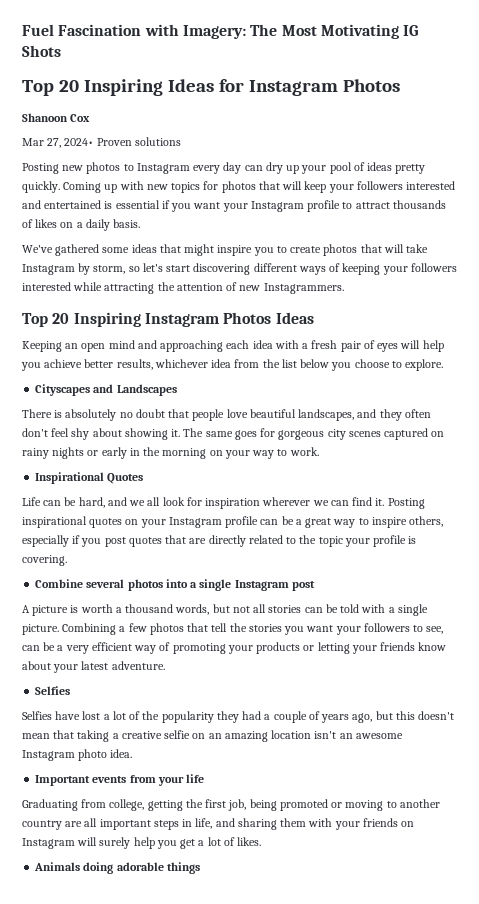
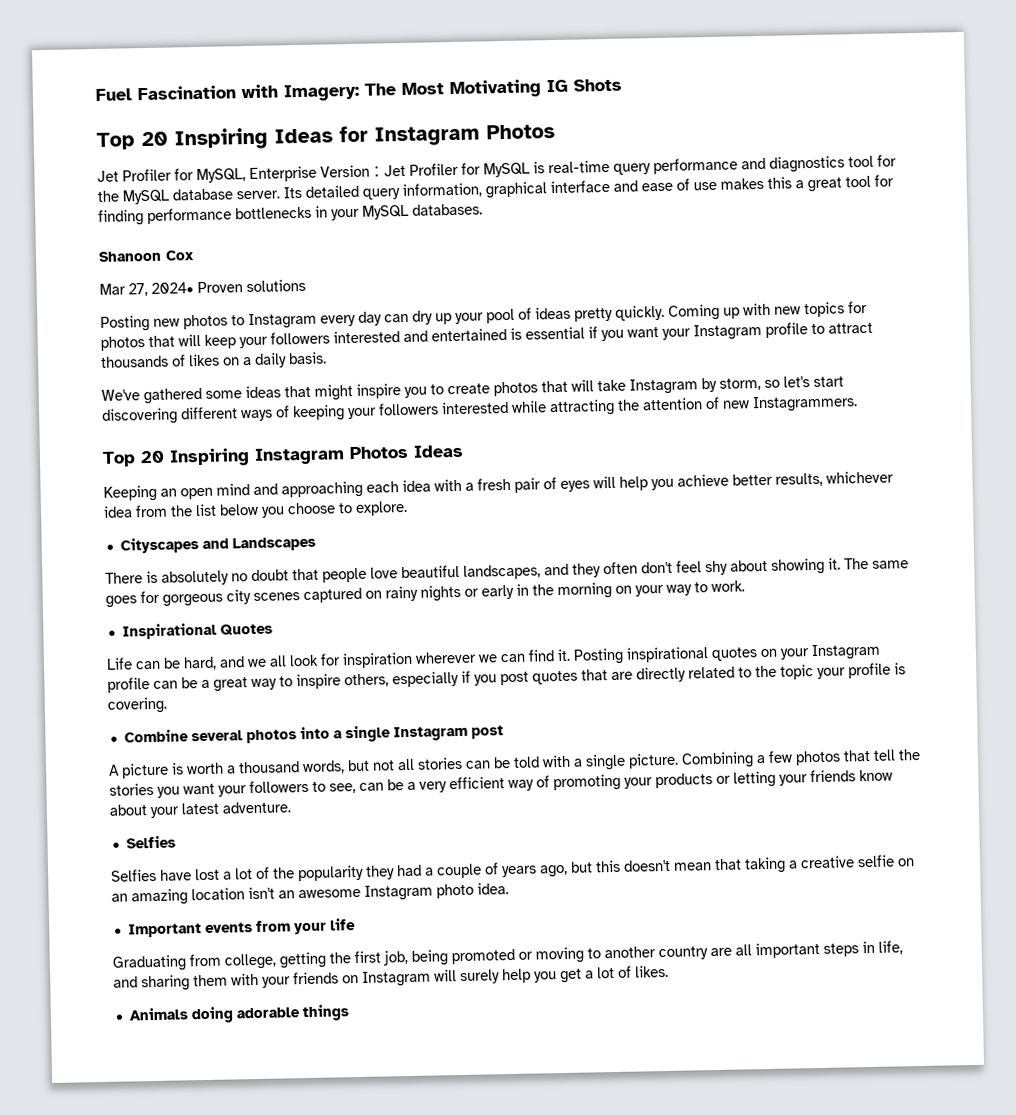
+ Jet Profiler for MySQL, Enterprise Version：Jet Profiler for MySQL is real-time query performance and diagnostics tool for the MySQL database server. Its detailed query information, graphical interface and ease of use makes this a great tool for finding performance bottlenecks in your MySQL databases.

